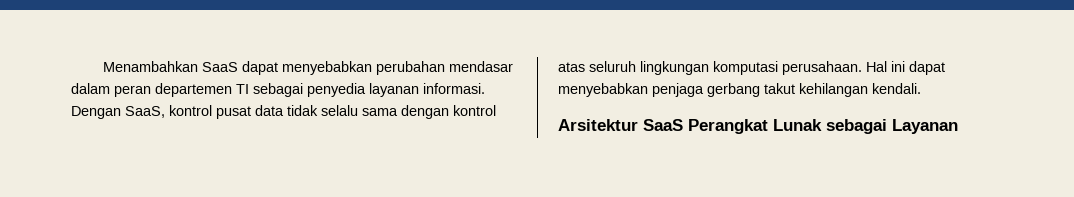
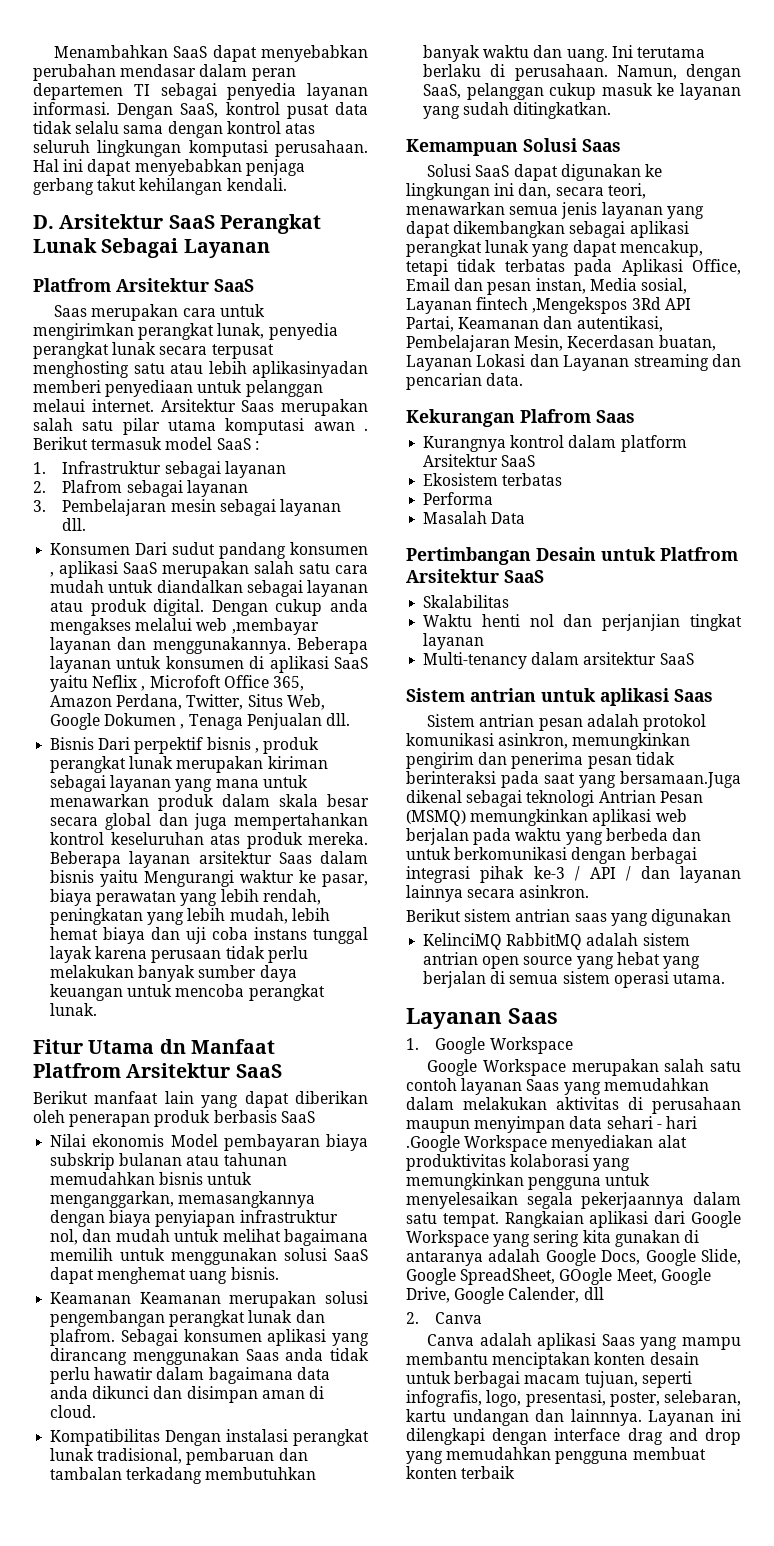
- Arsitektur SaaS Perangkat Lunak sebagai Layanan
+ D. Arsitektur SaaS Perangkat Lunak Sebagai Layanan
+ Platfrom Arsitektur SaaS
+ Saas merupakan cara untuk mengirimkan perangkat lunak, penyedia perangkat lunak secara terpusat menghosting satu atau lebih aplikasinyadan memberi penyediaan untuk pelanggan melaui internet. Arsitektur Saas merupakan salah satu pilar utama komputasi awan . Berikut termasuk model SaaS :
+ 1. Infrastruktur sebagai layanan
+ 2. Plafrom sebagai layanan
+ 3. Pembelajaran mesin sebagai layanan dll.
+ Konsumen Dari sudut pandang konsumen , aplikasi SaaS merupakan salah satu cara mudah untuk diandalkan sebagai layanan atau produk digital. Dengan cukup anda mengakses melalui web ,membayar layanan dan menggunakannya. Beberapa layanan untuk konsumen di aplikasi SaaS yaitu Neflix , Microfoft Office 365, Amazon Perdana, Twitter, Situs Web, Google Dokumen , Tenaga Penjualan dll.
+ Bisnis Dari perpektif bisnis , produk perangkat lunak merupakan kiriman sebagai layanan yang mana untuk menawarkan produk dalam skala besar secara global dan juga mempertahankan kontrol keseluruhan atas produk mereka. Beberapa layanan arsitektur Saas dalam bisnis yaitu Mengurangi waktur ke pasar, biaya perawatan yang lebih rendah, peningkatan yang lebih mudah, lebih hemat biaya dan uji coba instans tunggal layak karena perusaan tidak perlu melakukan banyak sumber daya keuangan untuk mencoba perangkat lunak.
+ Fitur Utama dn Manfaat Platfrom Arsitektur SaaS
+ Berikut manfaat lain yang dapat diberikan oleh penerapan produk berbasis SaaS
+ Nilai ekonomis Model pembayaran biaya subskrip bulanan atau tahunan memudahkan bisnis untuk menganggarkan, memasangkannya dengan biaya penyiapan infrastruktur nol, dan mudah untuk melihat bagaimana memilih untuk menggunakan solusi SaaS dapat menghemat uang bisnis.
+ Keamanan Keamanan merupakan solusi pengembangan perangkat lunak dan plafrom. Sebagai konsumen aplikasi yang dirancang menggunakan Saas anda tidak perlu hawatir dalam bagaimana data anda dikunci dan disimpan aman di cloud.
+ Kompatibilitas Dengan instalasi perangkat lunak tradisional, pembaruan dan tambalan terkadang membutuhkan banyak waktu dan uang. Ini terutama berlaku di perusahaan. Namun, dengan SaaS, pelanggan cukup masuk ke layanan yang sudah ditingkatkan.
+ Kemampuan Solusi Saas
+ Solusi SaaS dapat digunakan ke lingkungan ini dan, secara teori, menawarkan semua jenis layanan yang dapat dikembangkan sebagai aplikasi perangkat lunak yang dapat mencakup, tetapi tidak terbatas pada Aplikasi Office, Email dan pesan instan, Media sosial, Layanan fintech ,Mengekspos 3Rd API Partai, Keamanan dan autentikasi, Pembelajaran Mesin, Kecerdasan buatan, Layanan Lokasi dan Layanan streaming dan pencarian data.
+ Kekurangan Plafrom Saas
+ Kurangnya kontrol dalam platform Arsitektur SaaS
+ Ekosistem terbatas
+ Performa
+ Masalah Data
+ Pertimbangan Desain untuk Platfrom Arsitektur SaaS
+ Skalabilitas
+ Waktu henti nol dan perjanjian tingkat layanan
+ Multi-tenancy dalam arsitektur SaaS
+ Sistem antrian untuk aplikasi Saas
+ Sistem antrian pesan adalah protokol komunikasi asinkron, memungkinkan pengirim dan penerima pesan tidak berinteraksi pada saat yang bersamaan.Juga dikenal sebagai teknologi Antrian Pesan (MSMQ) memungkinkan aplikasi web berjalan pada waktu yang berbeda dan untuk berkomunikasi dengan berbagai integrasi pihak ke-3 / API / dan layanan lainnya secara asinkron.
+ Berikut sistem antrian saas yang digunakan
+ KelinciMQ RabbitMQ adalah sistem antrian open source yang hebat yang berjalan di semua sistem operasi utama.
+ Layanan Saas
+ 1. Google Workspace
+ Google Workspace merupakan salah satu contoh layanan Saas yang memudahkan dalam melakukan aktivitas di perusahaan maupun menyimpan data sehari - hari .Google Workspace menyediakan alat produktivitas kolaborasi yang memungkinkan pengguna untuk menyelesaikan segala pekerjaannya dalam satu tempat. Rangkaian aplikasi dari Google Workspace yang sering kita gunakan di antaranya adalah Google Docs, Google Slide, Google SpreadSheet, GOogle Meet, Google Drive, Google Calender, dll
+ 2. Canva
+ Canva adalah aplikasi Saas yang mampu membantu menciptakan konten desain untuk berbagai macam tujuan, seperti infografis, logo, presentasi, poster, selebaran, kartu undangan dan lainnnya. Layanan ini dilengkapi dengan interface drag and drop yang memudahkan pengguna membuat konten terbaik

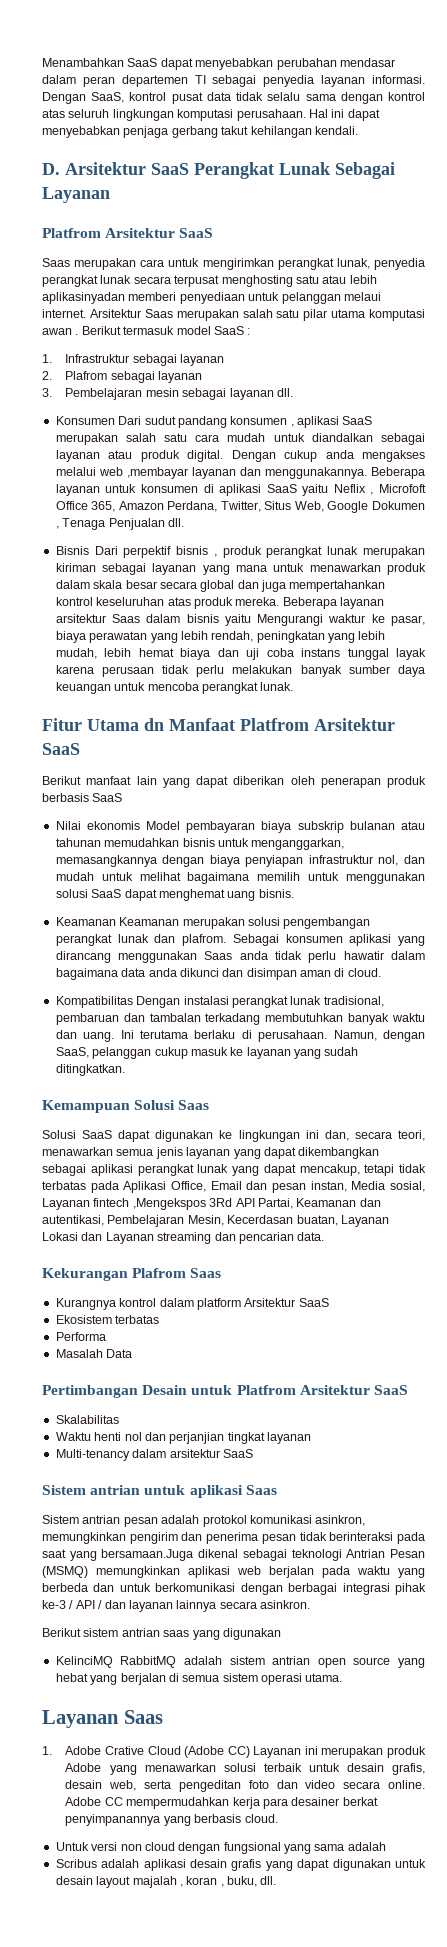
- 1. Google Workspace
- Google Workspace merupakan salah satu contoh layanan Saas yang memudahkan dalam melakukan aktivitas di perusahaan maupun menyimpan data sehari - hari .Google Workspace menyediakan alat produktivitas kolaborasi yang memungkinkan pengguna untuk menyelesaikan segala pekerjaannya dalam satu tempat. Rangkaian aplikasi dari Google Workspace yang sering kita gunakan di antaranya adalah Google Docs, Google Slide, Google SpreadSheet, GOogle Meet, Google Drive, Google Calender, dll
- 2. Canva
- Canva adalah aplikasi Saas yang mampu membantu menciptakan konten desain untuk berbagai macam tujuan, seperti infografis, logo, presentasi, poster, selebaran, kartu undangan dan lainnnya. Layanan ini dilengkapi dengan interface drag and drop yang memudahkan pengguna membuat konten terbaik
+ 1. Adobe Crative Cloud (Adobe CC) Layanan ini merupakan produk Adobe yang menawarkan solusi terbaik untuk desain grafis, desain web, serta pengeditan foto dan video secara online. Adobe CC mempermudahkan kerja para desainer berkat penyimpanannya yang berbasis cloud.
+ Untuk versi non cloud dengan fungsional yang sama adalah
+ Scribus adalah aplikasi desain grafis yang dapat digunakan untuk desain layout majalah , koran , buku, dll.

